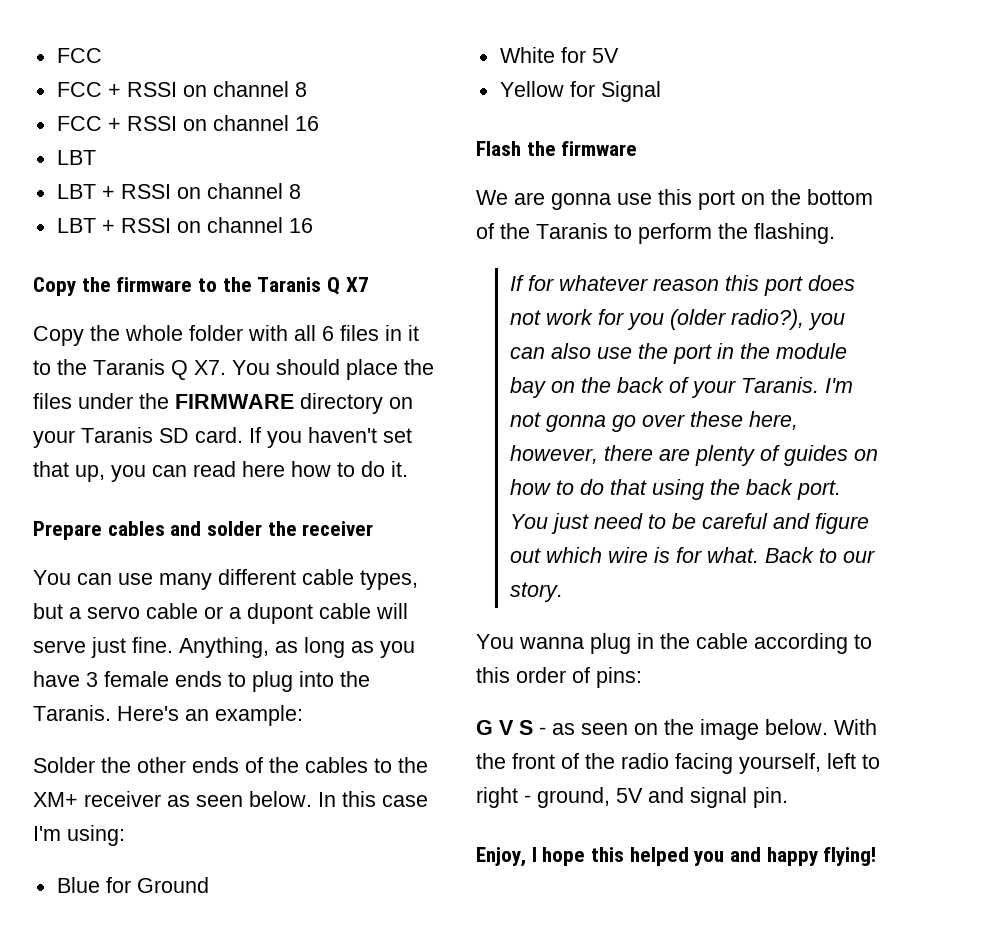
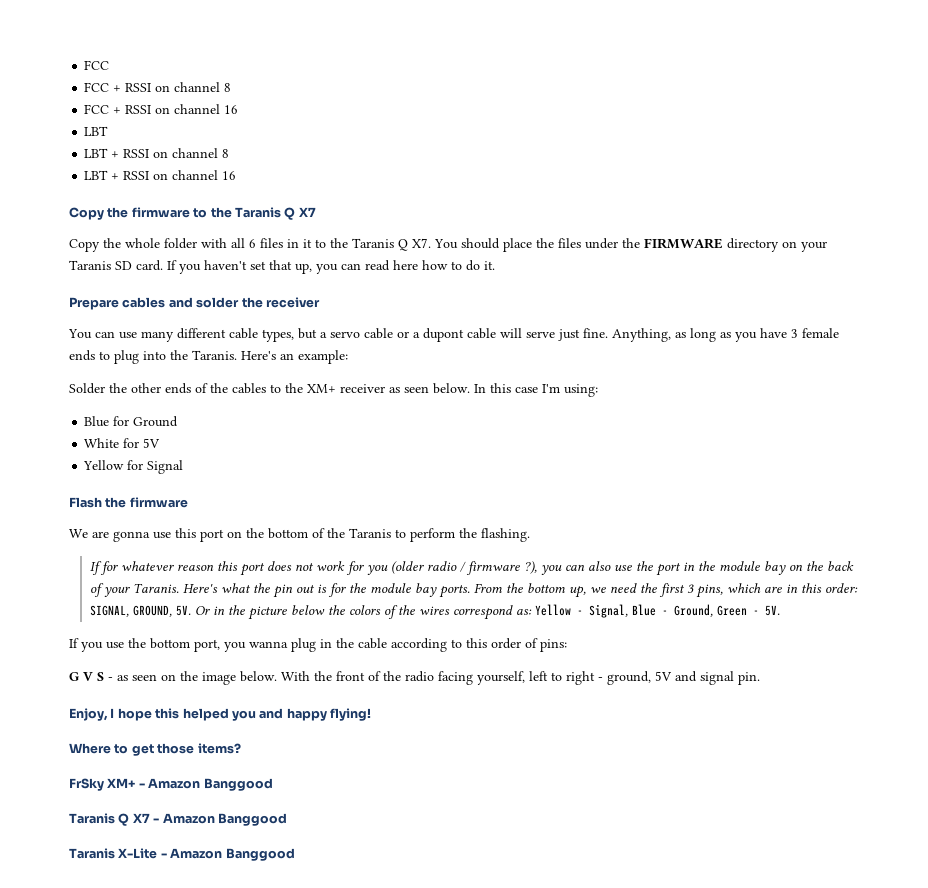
- If for whatever reason this port does not work for you (older radio?), you can also use the port in the module bay on the back of your Taranis.
+ If for whatever reason this port does not work for you (older radio / firmware ?), you can also use the port in the module bay on the back of your Taranis.
- I'm not gonna go over these here, however, there are plenty of guides on how to do that using the back port. You just need to be careful and figure out which wire is for what. Back to our story.
- You wanna plug in the cable according to this order of pins:
+ Here's what the pin out is for the module bay ports. From the bottom up, we need the first 3 pins, which are in this order: SIGNAL, GROUND, 5V. Or in the picture below the colors of the wires correspond as: Yellow - Signal, Blue - Ground, Green - 5V.
+ If you use the bottom port, you wanna plug in the cable according to this order of pins:
+ Where to get those items?
+ FrSky XM+ - Amazon Banggood
+ Taranis Q X7 - Amazon Banggood
+ Taranis X-Lite - Amazon Banggood

